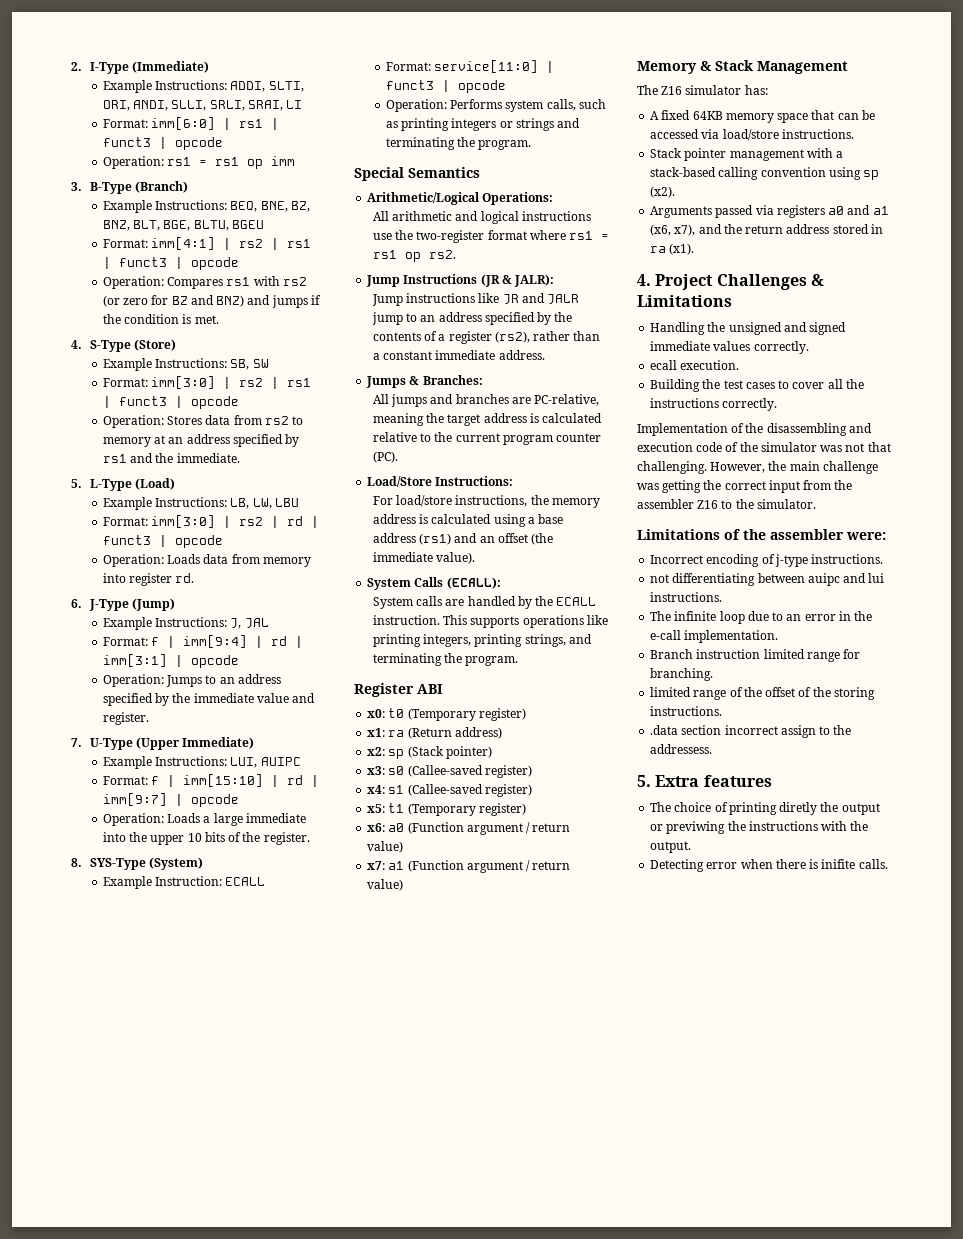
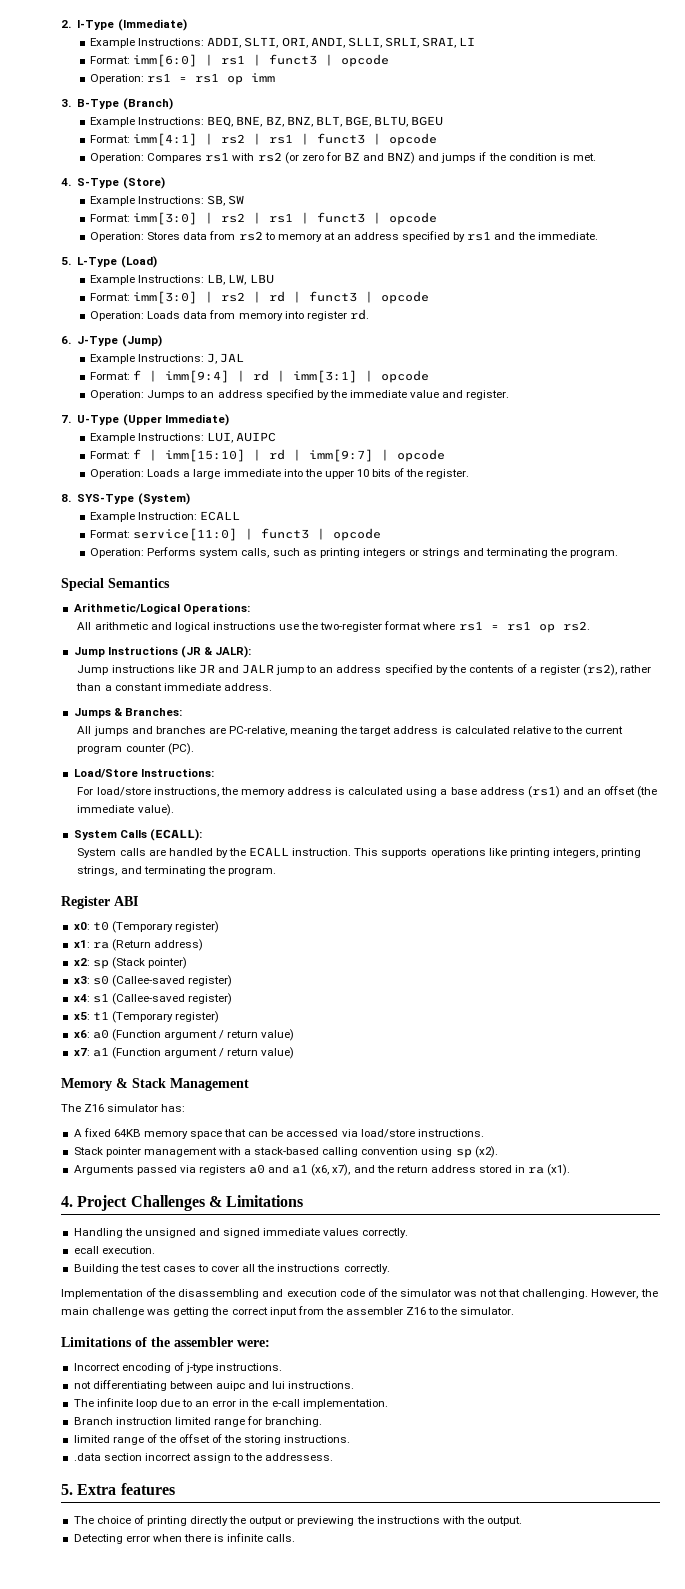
- The choice of printing diretly the output or previwing the instructions with the output.
+ The choice of printing directly the output or previewing the instructions with the output.
- Detecting error when there is inifite calls.
+ Detecting error when there is infinite calls.

